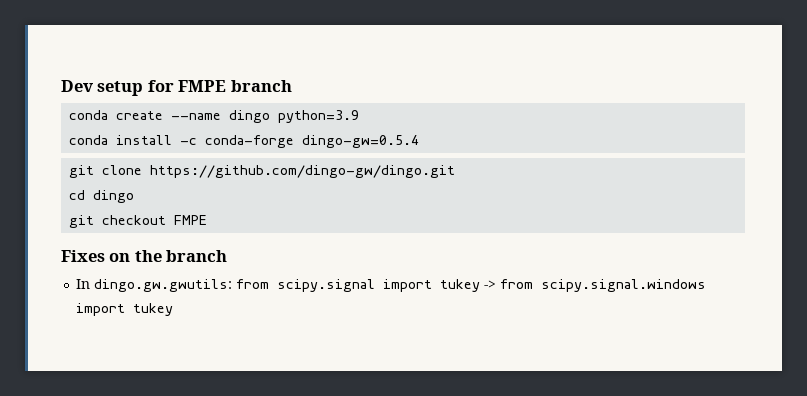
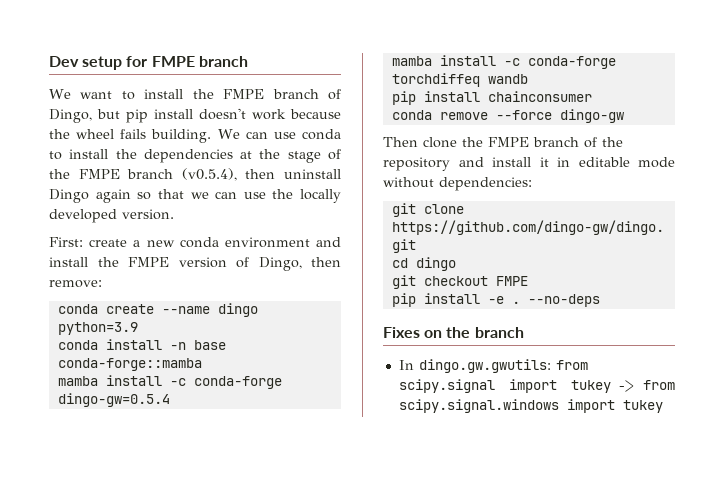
+ We want to install the FMPE branch of Dingo, but pip install doesn't work because the wheel fails building. We can use conda to install the dependencies at the stage of the FMPE branch (v0.5.4), then uninstall Dingo again so that we can use the locally developed version.
+ First: create a new conda environment and install the FMPE version of Dingo, then remove:
- conda install -c conda-forge dingo-gw=0.5.4
+ conda install -n base conda-forge::mamba
+ mamba install -c conda-forge dingo-gw=0.5.4
+ mamba install -c conda-forge torchdiffeq wandb
+ pip install chainconsumer
+ conda remove --force dingo-gw
+ Then clone the FMPE branch of the repository and install it in editable mode without dependencies:
+ pip install -e . --no-deps

